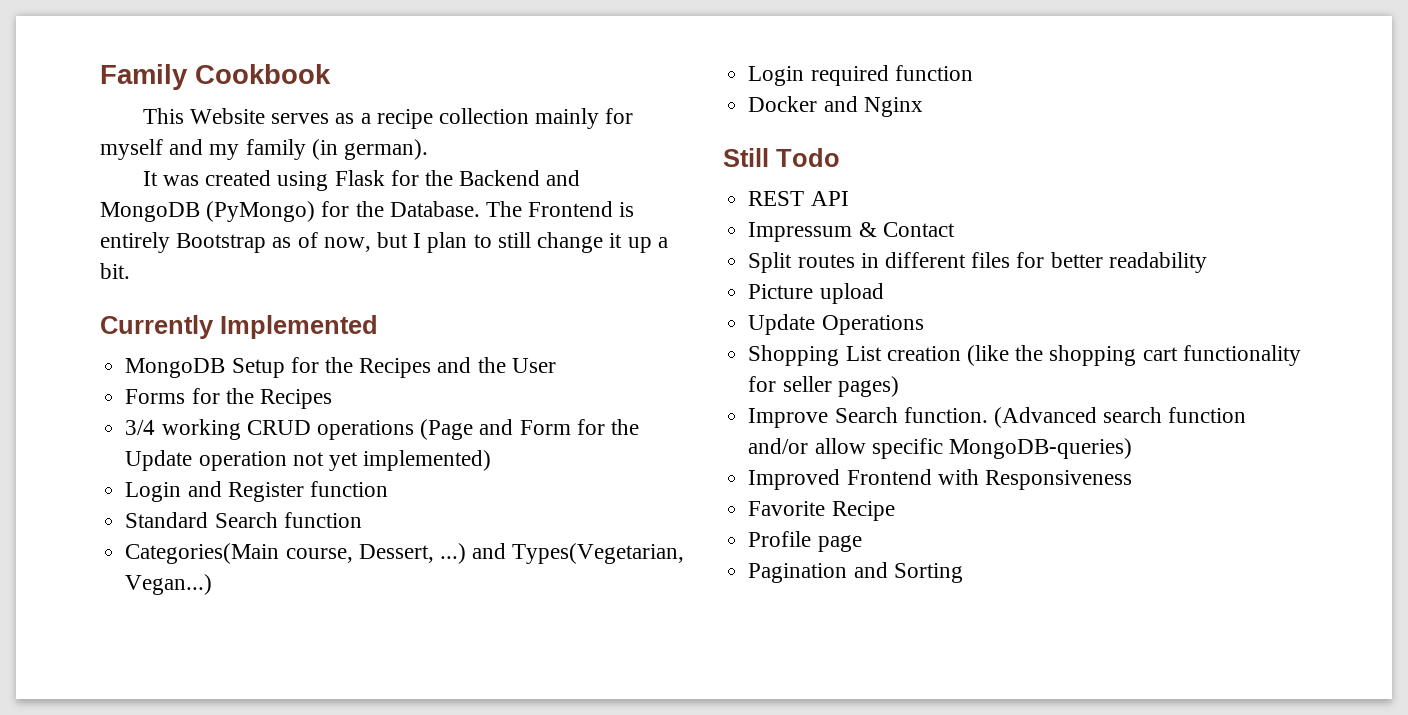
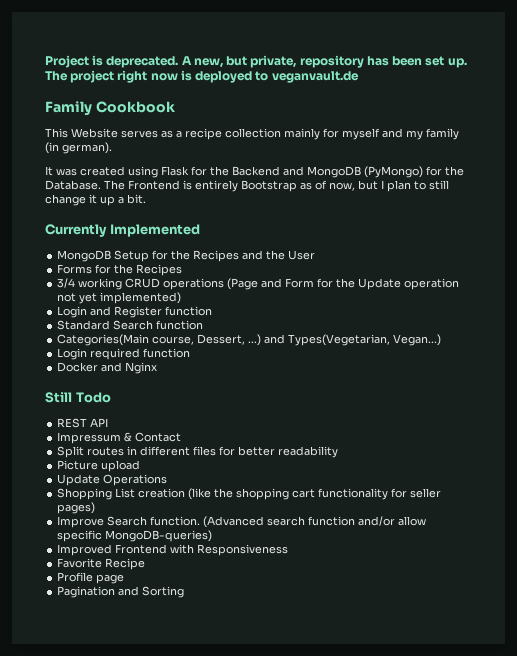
+ Project is deprecated. A new, but private, repository has been set up. The project right now is deployed to veganvault.de

